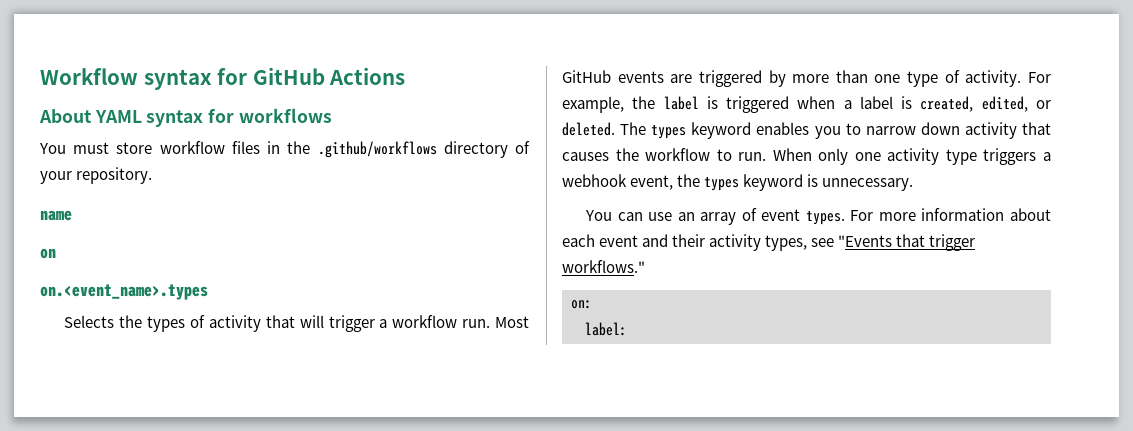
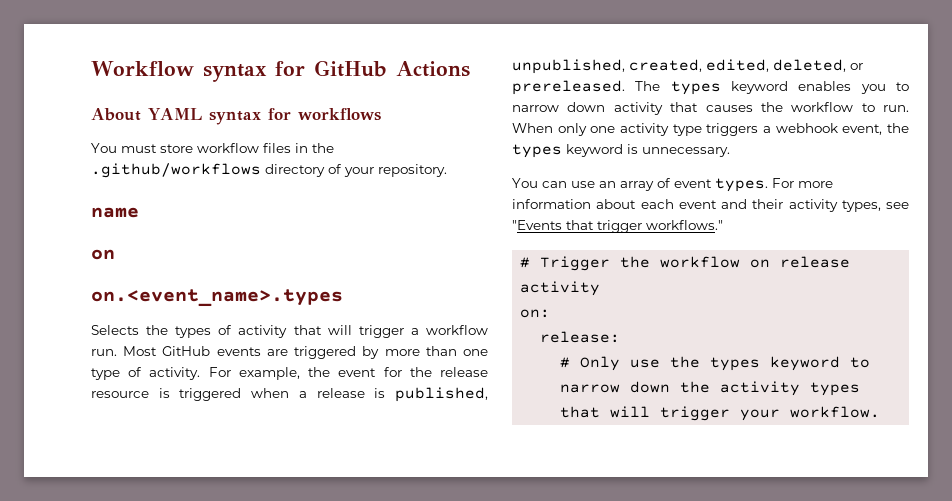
- For example, the label is triggered when a label is created, edited, or deleted.
+ For example, the event for the release resource is triggered when a release is published, unpublished, created, edited, deleted, or prereleased.
+ # Trigger the workflow on release activity
  on:
- label:
+ release:
+ # Only use the types keyword to narrow down the activity types that will trigger your workflow.

